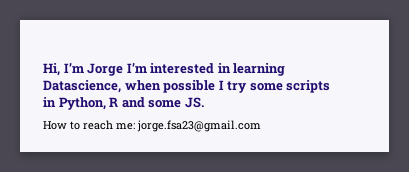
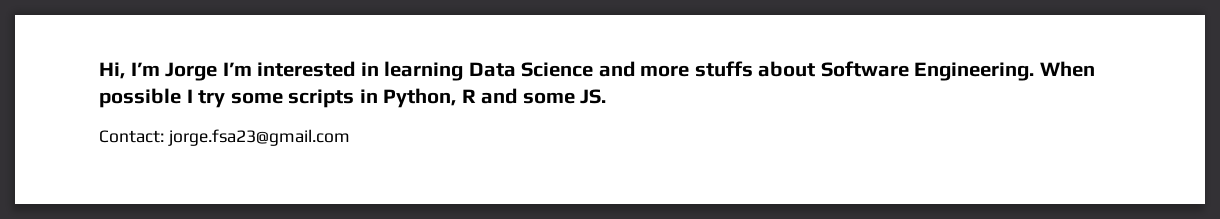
- Hi, I’m Jorge I’m interested in learning Datascience, when possible I try some scripts in Python, R and some JS.
+ Hi, I’m Jorge I’m interested in learning Data Science and more stuffs about Software Engineering. When possible I try some scripts in Python, R and some JS.
- How to reach me: jorge.fsa23@gmail.com
+ Contact: jorge.fsa23@gmail.com

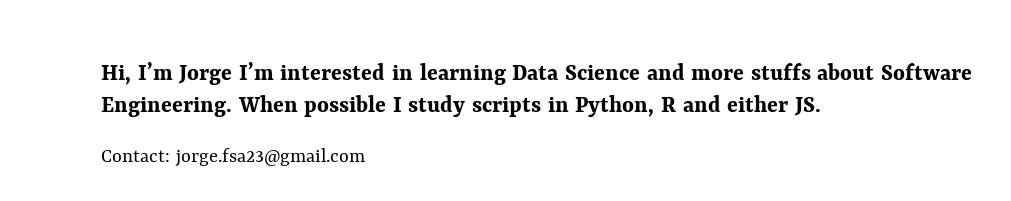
- When possible I try some scripts in Python, R and some JS.
+ When possible I study scripts in Python, R and either JS.

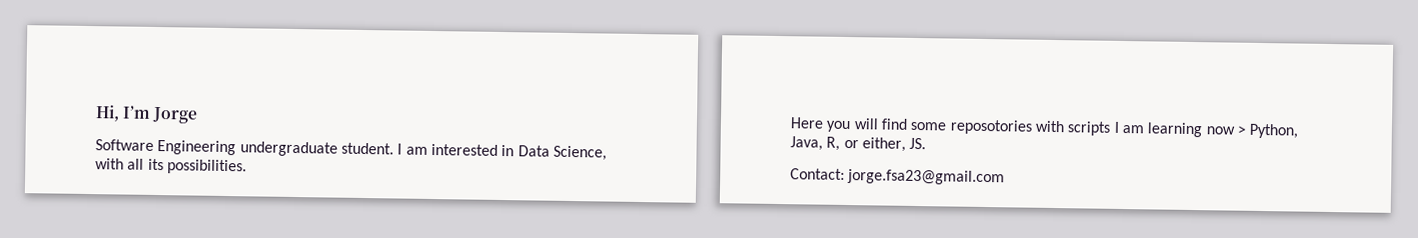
- Hi, I’m Jorge I’m interested in learning Data Science and more stuffs about Software Engineering. When possible I study scripts in Python, R and either JS.
+ Hi, I’m Jorge
+ Software Engineering undergraduate student. I am interested in Data Science, with all its possibilities.
+ Here you will find some reposotories with scripts I am learning now > Python, Java, R, or either, JS.

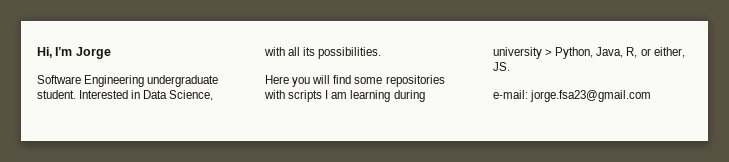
- I am interested in Data Science, with all its possibilities.
+ Interested in Data Science, with all its possibilities.
- Here you will find some reposotories with scripts I am learning now > Python, Java, R, or either, JS.
+ Here you will find some repositories with scripts I am learning during university > Python, Java, R, or either, JS.
- Contact: jorge.fsa23@gmail.com
+ e-mail: jorge.fsa23@gmail.com

